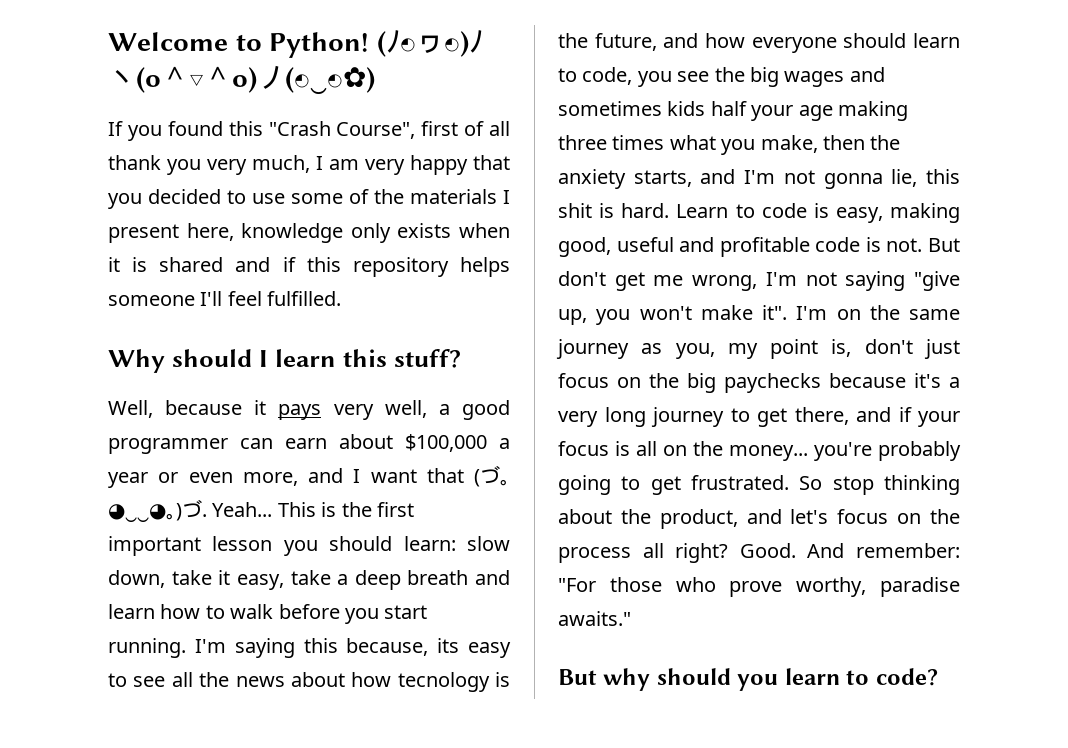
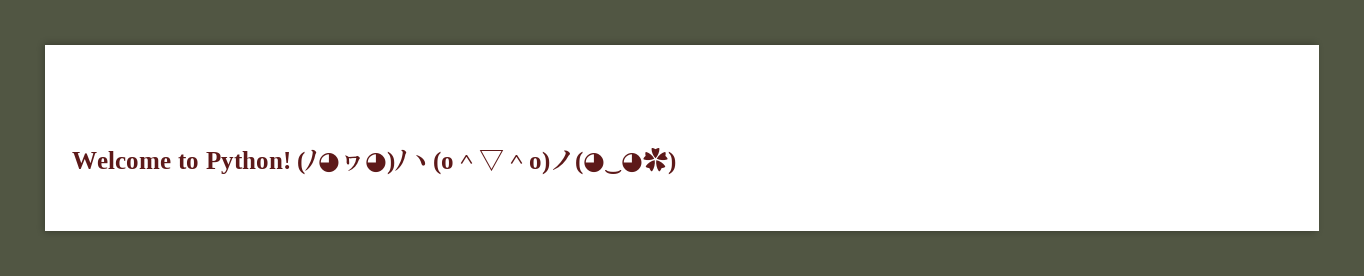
- If you found this "Crash Course", first of all thank you very much, I am very happy that you decided to use some of the materials I present here, knowledge only exists when it is shared and if this repository helps someone I'll feel fulfilled.
- Why should I learn this stuff?
- Well, because it pays very well, a good programmer can earn about $100,000 a year or even more, and I want that (づ｡◕‿‿◕｡)づ. Yeah... This is the first important lesson you should learn: slow down, take it easy, take a deep breath and learn how to walk before you start running. I'm saying this because, its easy to see all the news about how tecnology is the future, and how everyone should learn to code, you see the big wages and sometimes kids half your age making three times what you make, then the anxiety starts, and I'm not gonna lie, this shit is hard. Learn to code is easy, making good, useful and profitable code is not. But don't get me wrong, I'm not saying "give up, you won't make it". I'm on the same journey as you, my point is, don't just focus on the big paychecks because it's a very long journey to get there, and if your focus is all on the money... you're probably going to get frustrated. So stop thinking about the product, and let's focus on the process all right? Good. And remember: "For those who prove worthy, paradise awaits."
- But why should you learn to code?

